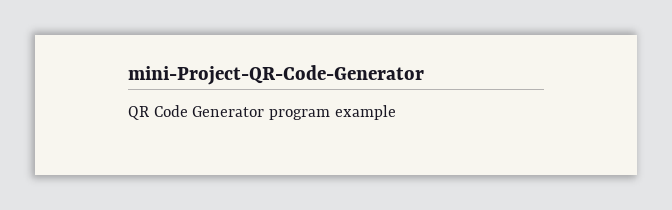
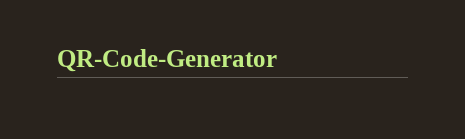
- mini-Project-QR-Code-Generator
- QR Code Generator program example
+ QR-Code-Generator

